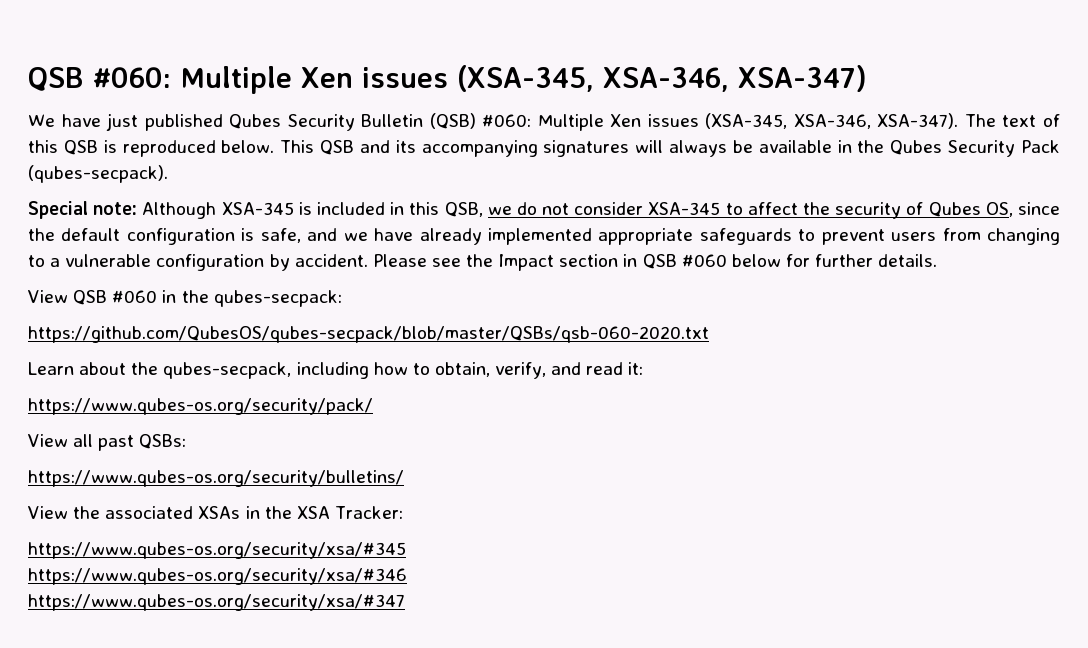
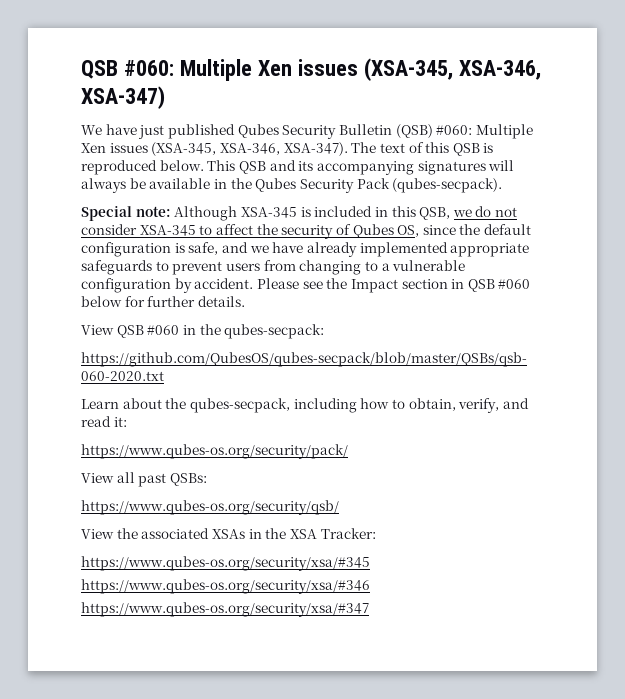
- https://www.qubes-os.org/security/bulletins/
+ https://www.qubes-os.org/security/qsb/

